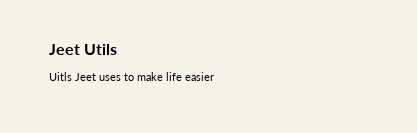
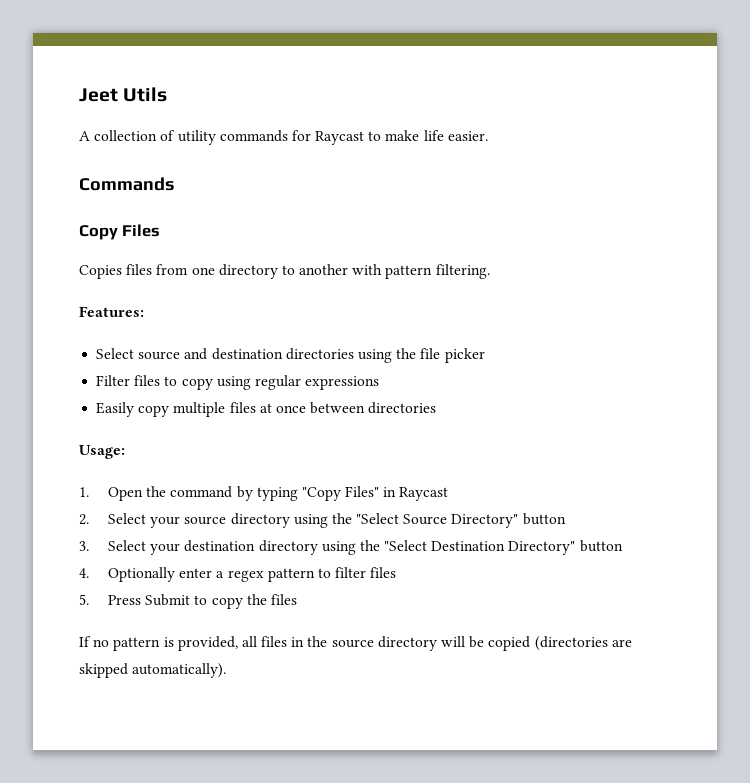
- Uitls Jeet uses to make life easier
+ A collection of utility commands for Raycast to make life easier.
+ Commands
+ Copy Files
+ Copies files from one directory to another with pattern filtering.
+ Features:
+ Select source and destination directories using the file picker
+ Filter files to copy using regular expressions
+ Easily copy multiple files at once between directories
+ Usage:
+ 1. Open the command by typing "Copy Files" in Raycast
+ 2. Select your source directory using the "Select Source Directory" button
+ 3. Select your destination directory using the "Select Destination Directory" button
+ 4. Optionally enter a regex pattern to filter files
+ 5. Press Submit to copy the files
+ If no pattern is provided, all files in the source directory will be copied (directories are skipped automatically).

